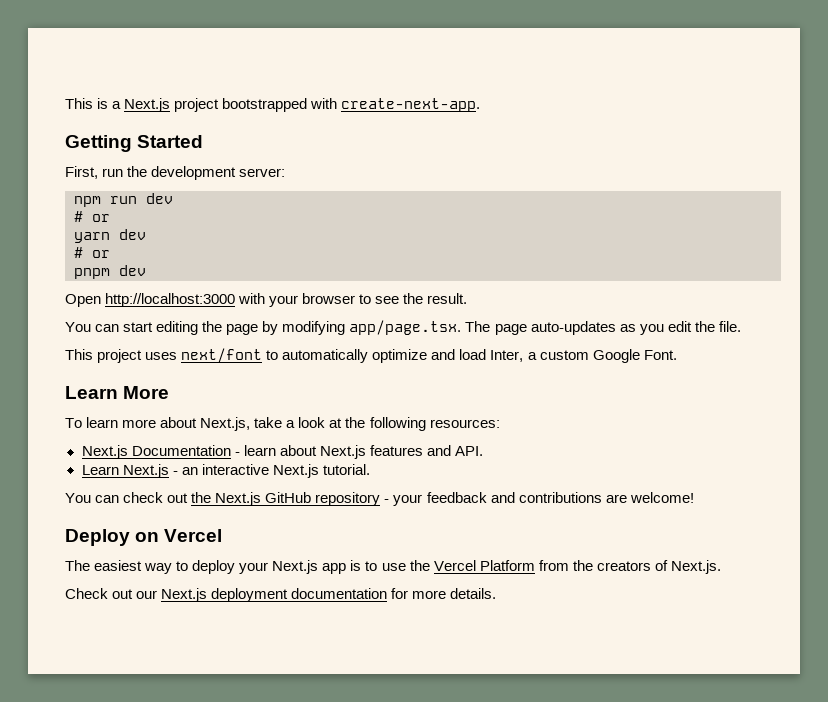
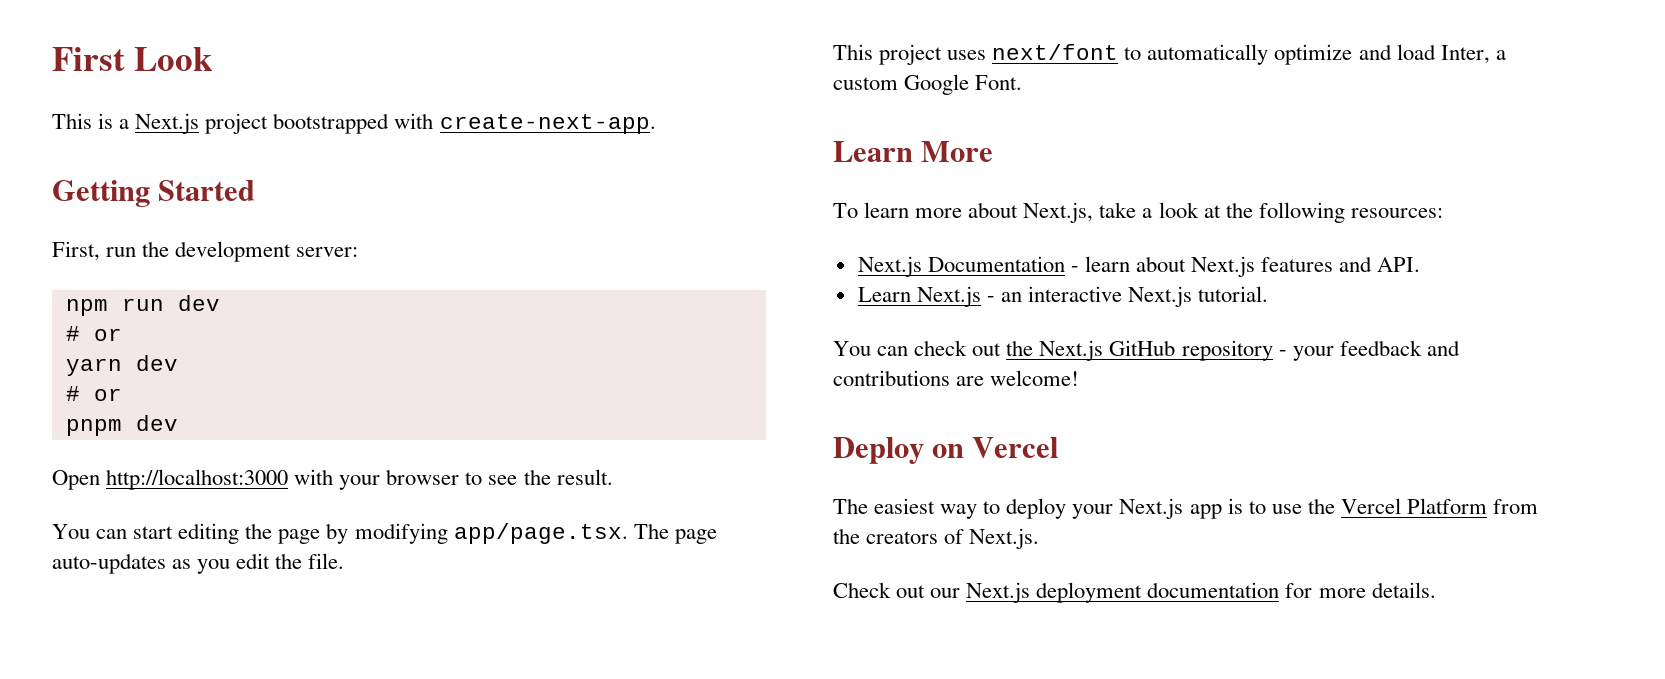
+ First Look

